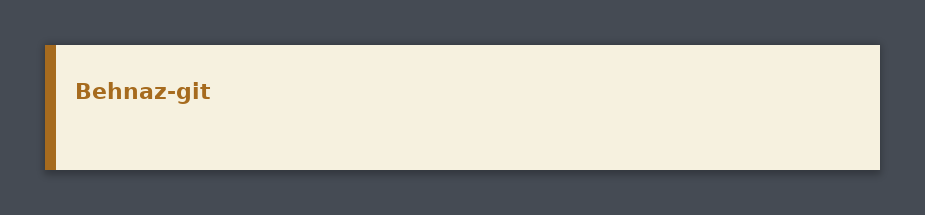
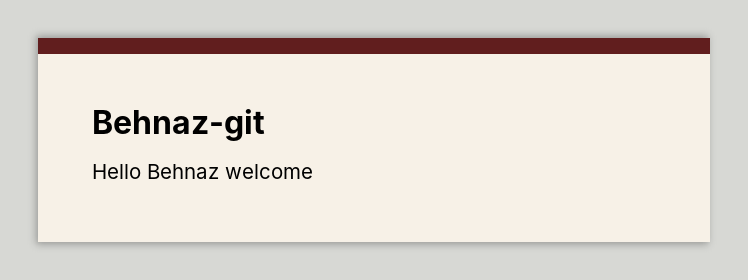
+ Hello Behnaz welcome

